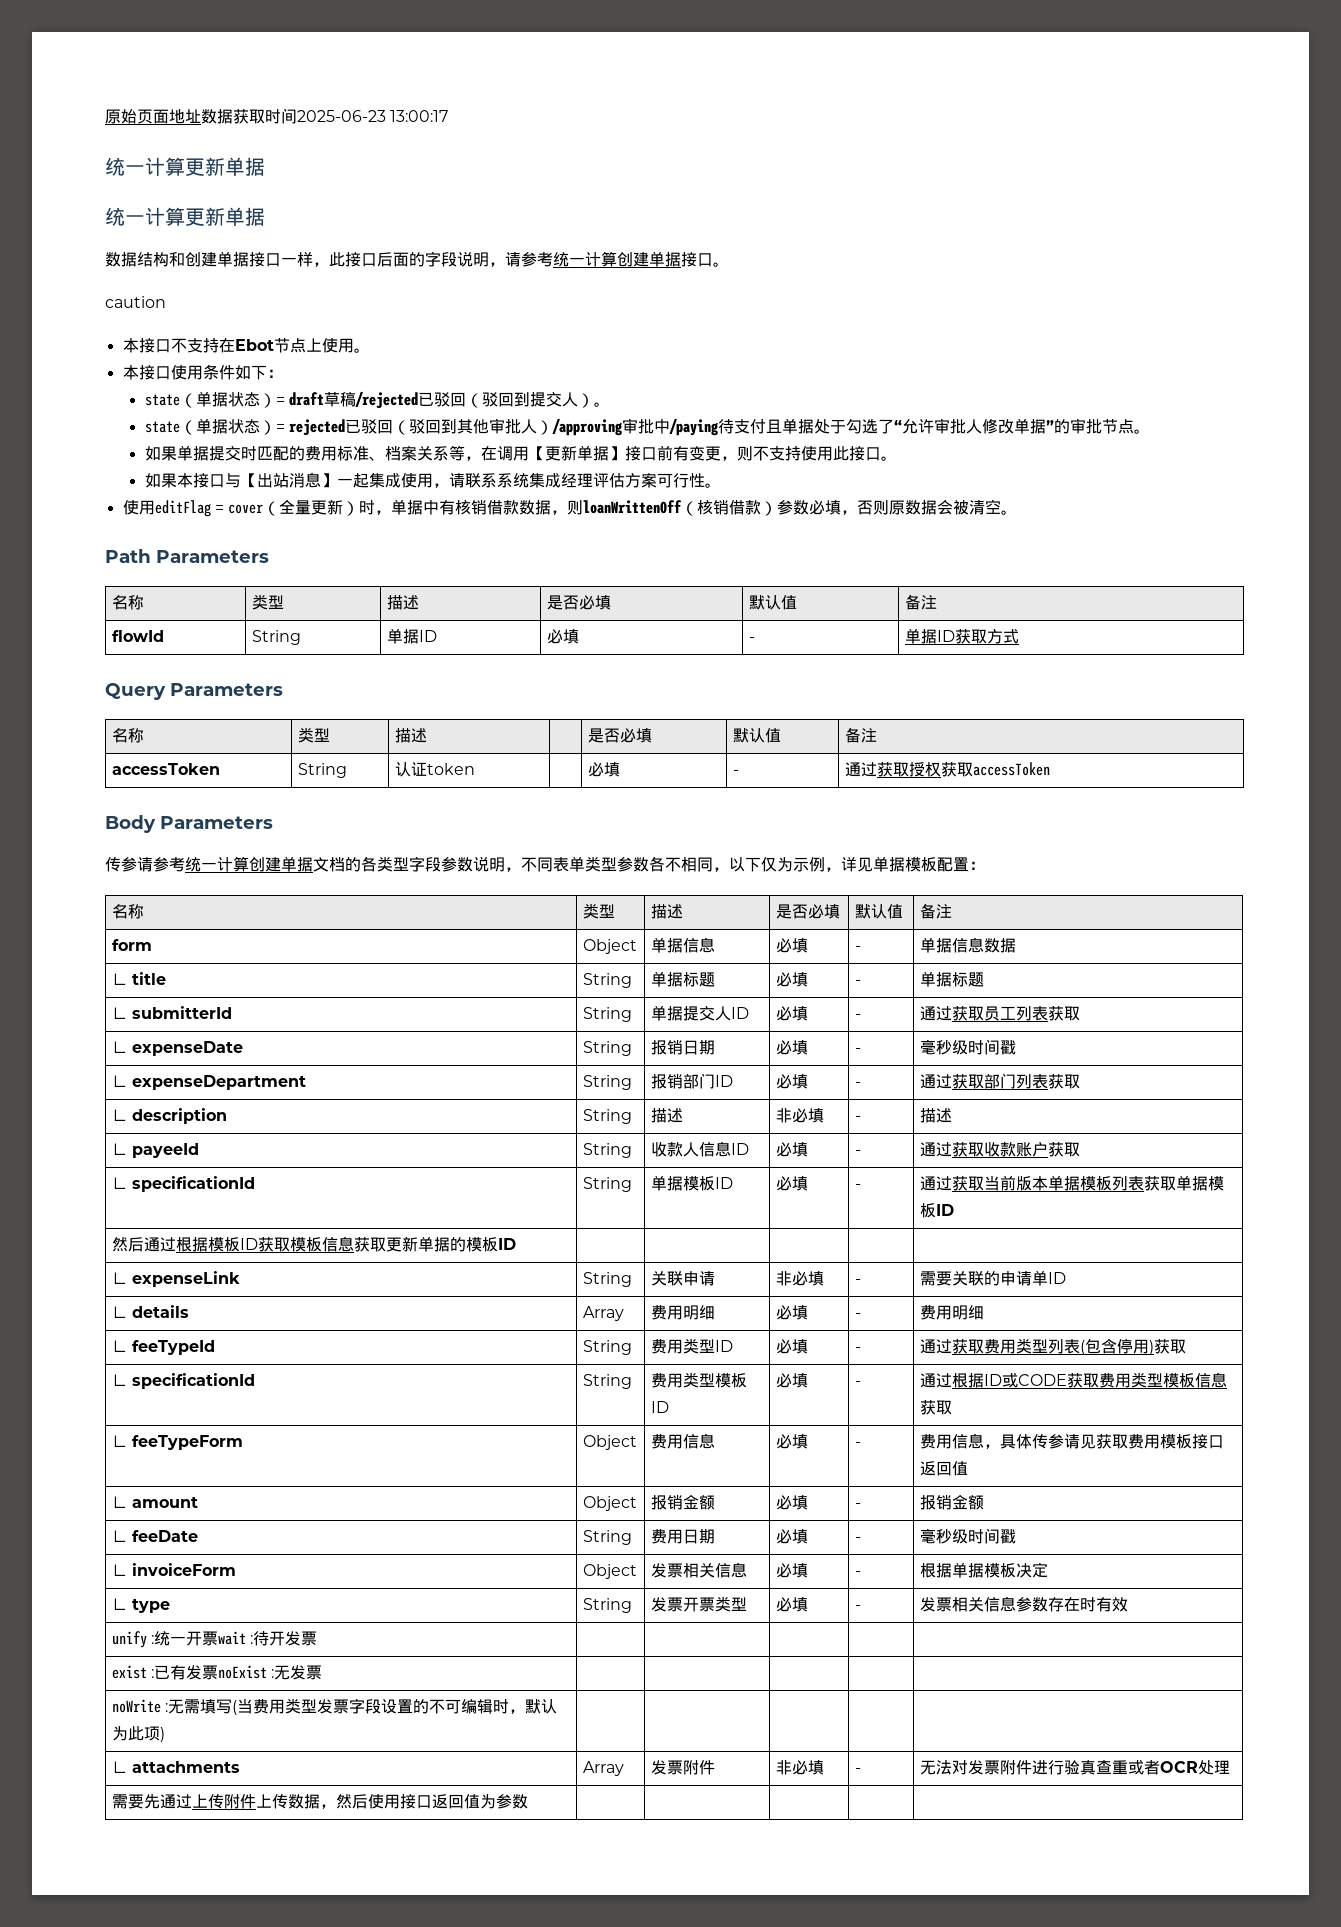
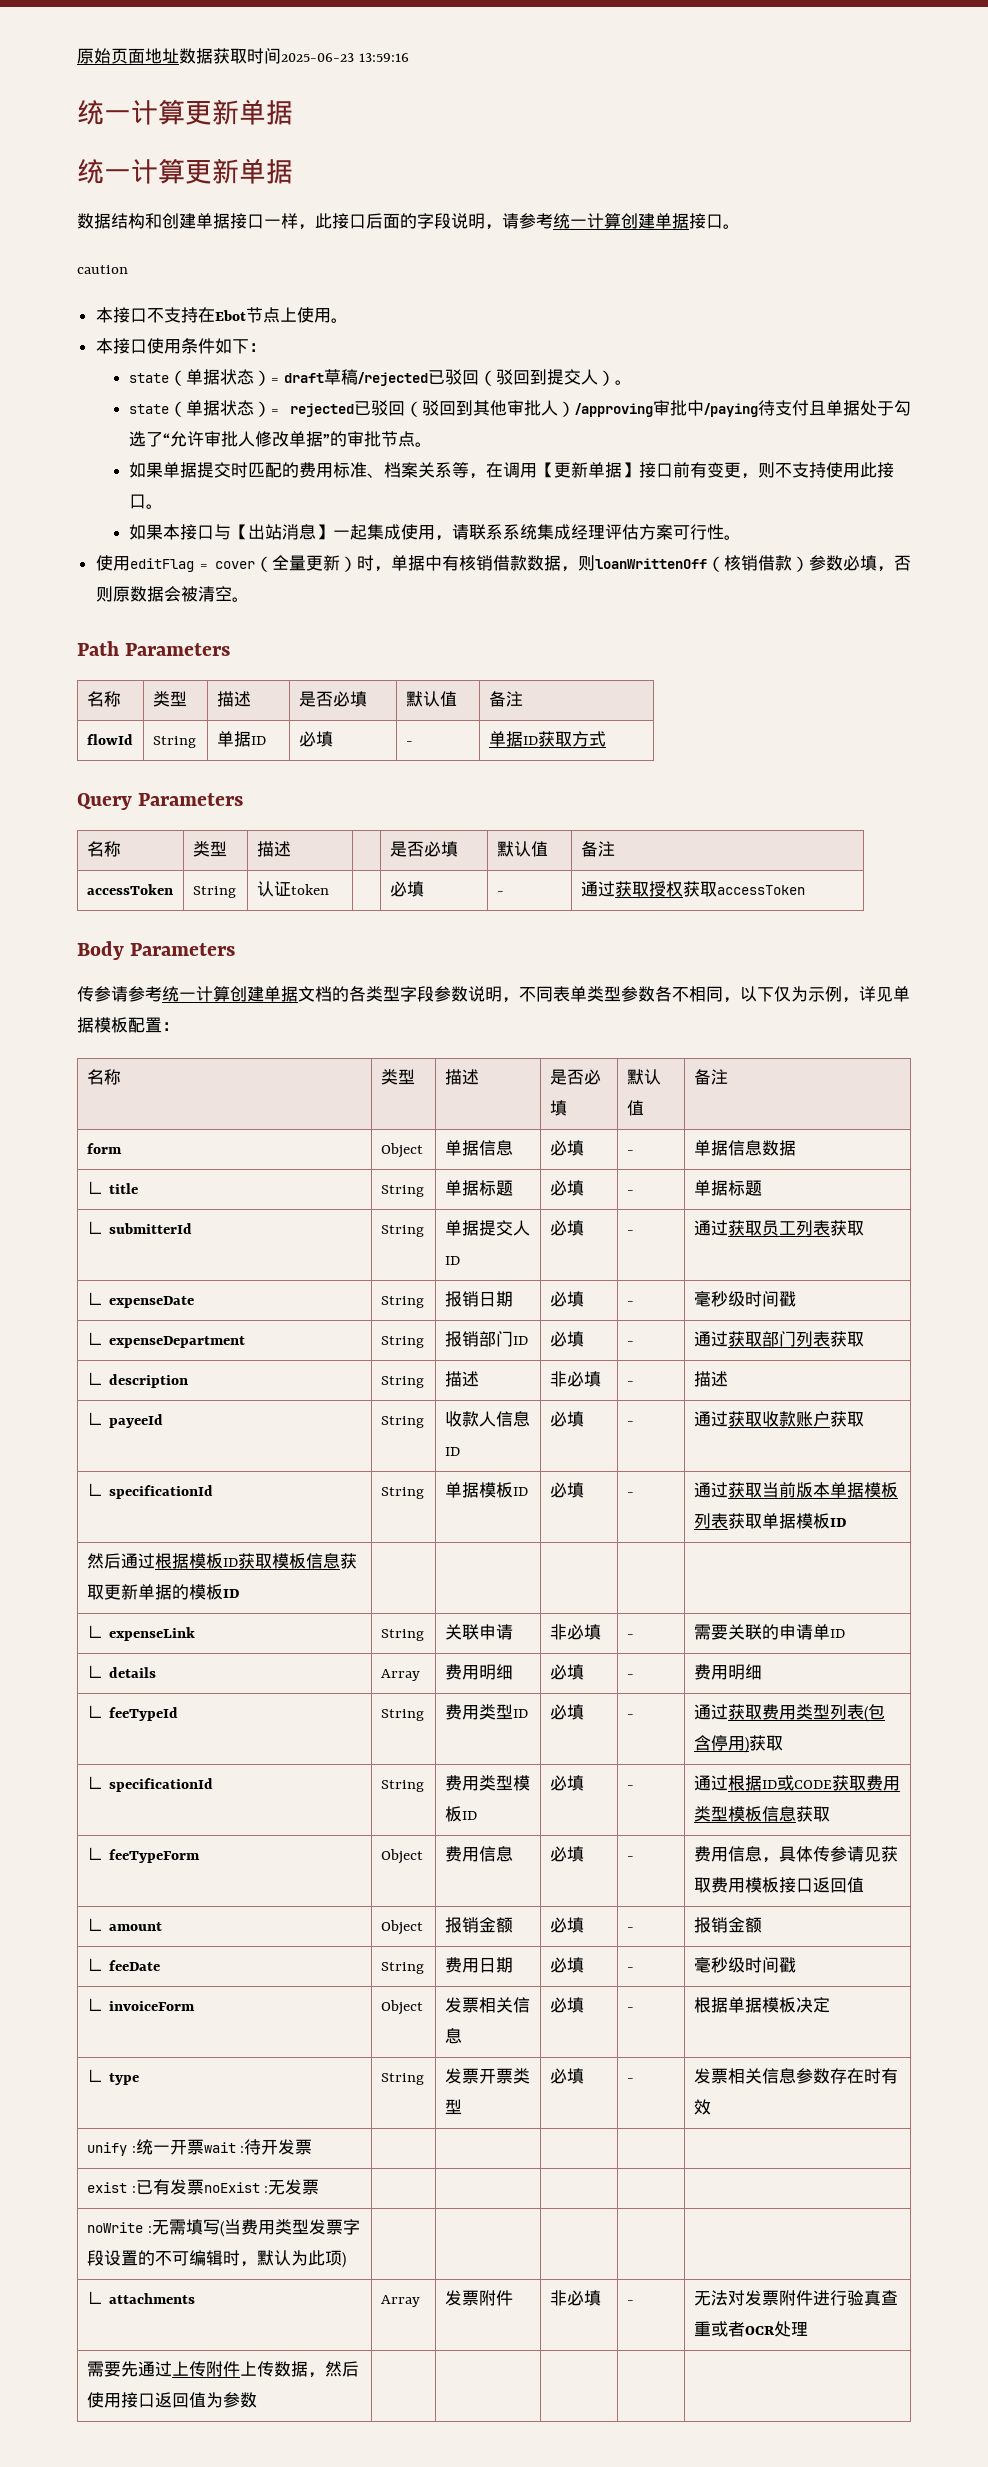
- 原始页面地址数据获取时间2025-06-23 13:00:17
+ 原始页面地址数据获取时间2025-06-23 13:59:16

